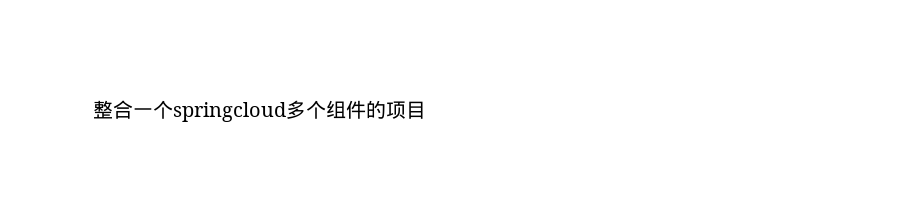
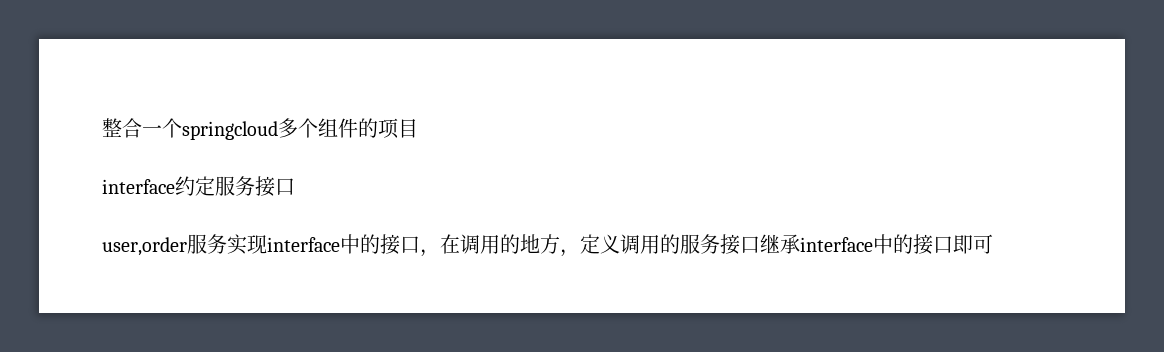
+ interface约定服务接口
+ user,order服务实现interface中的接口，在调用的地方，定义调用的服务接口继承interface中的接口即可

